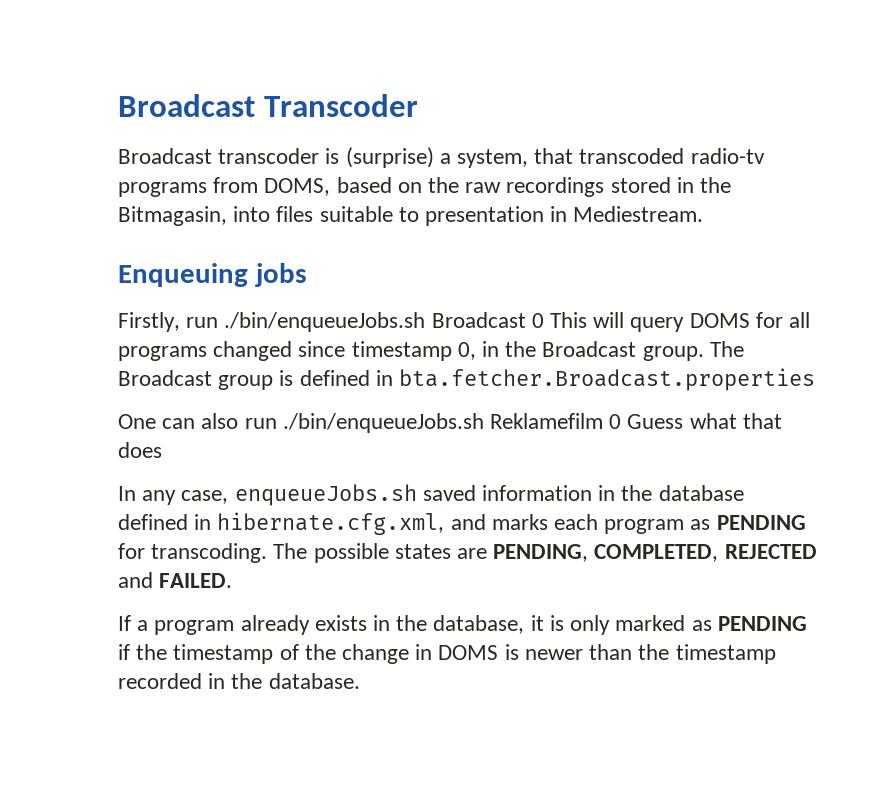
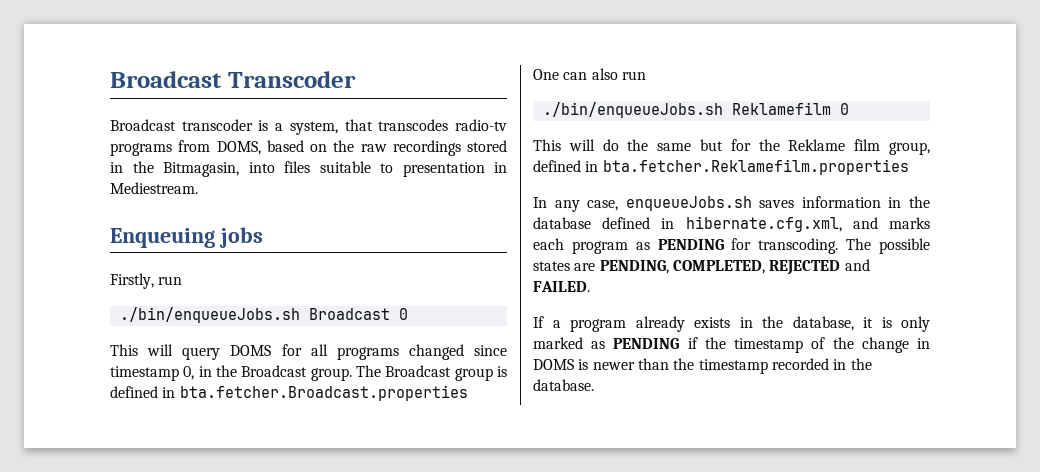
- Broadcast transcoder is (surprise) a system, that transcoded radio-tv programs from DOMS, based on the raw recordings stored in the Bitmagasin, into files suitable to presentation in Mediestream.
+ Broadcast transcoder is a system, that transcodes radio-tv programs from DOMS, based on the raw recordings stored in the Bitmagasin, into files suitable to presentation in Mediestream.
- Firstly, run ./bin/enqueueJobs.sh Broadcast 0 This will query DOMS for all programs changed since timestamp 0, in the Broadcast group.
+ Firstly, run
+ ./bin/enqueueJobs.sh Broadcast 0
+ This will query DOMS for all programs changed since timestamp 0, in the Broadcast group.
- One can also run ./bin/enqueueJobs.sh Reklamefilm 0 Guess what that does
+ One can also run
+ ./bin/enqueueJobs.sh Reklamefilm 0
+ This will do the same but for the Reklame film group, defined in bta.fetcher.Reklamefilm.properties
- In any case, enqueueJobs.sh saved information in the database defined in hibernate.cfg.xml, and marks each program as PENDING for transcoding.
+ In any case, enqueueJobs.sh saves information in the database defined in hibernate.cfg.xml, and marks each program as PENDING for transcoding.

